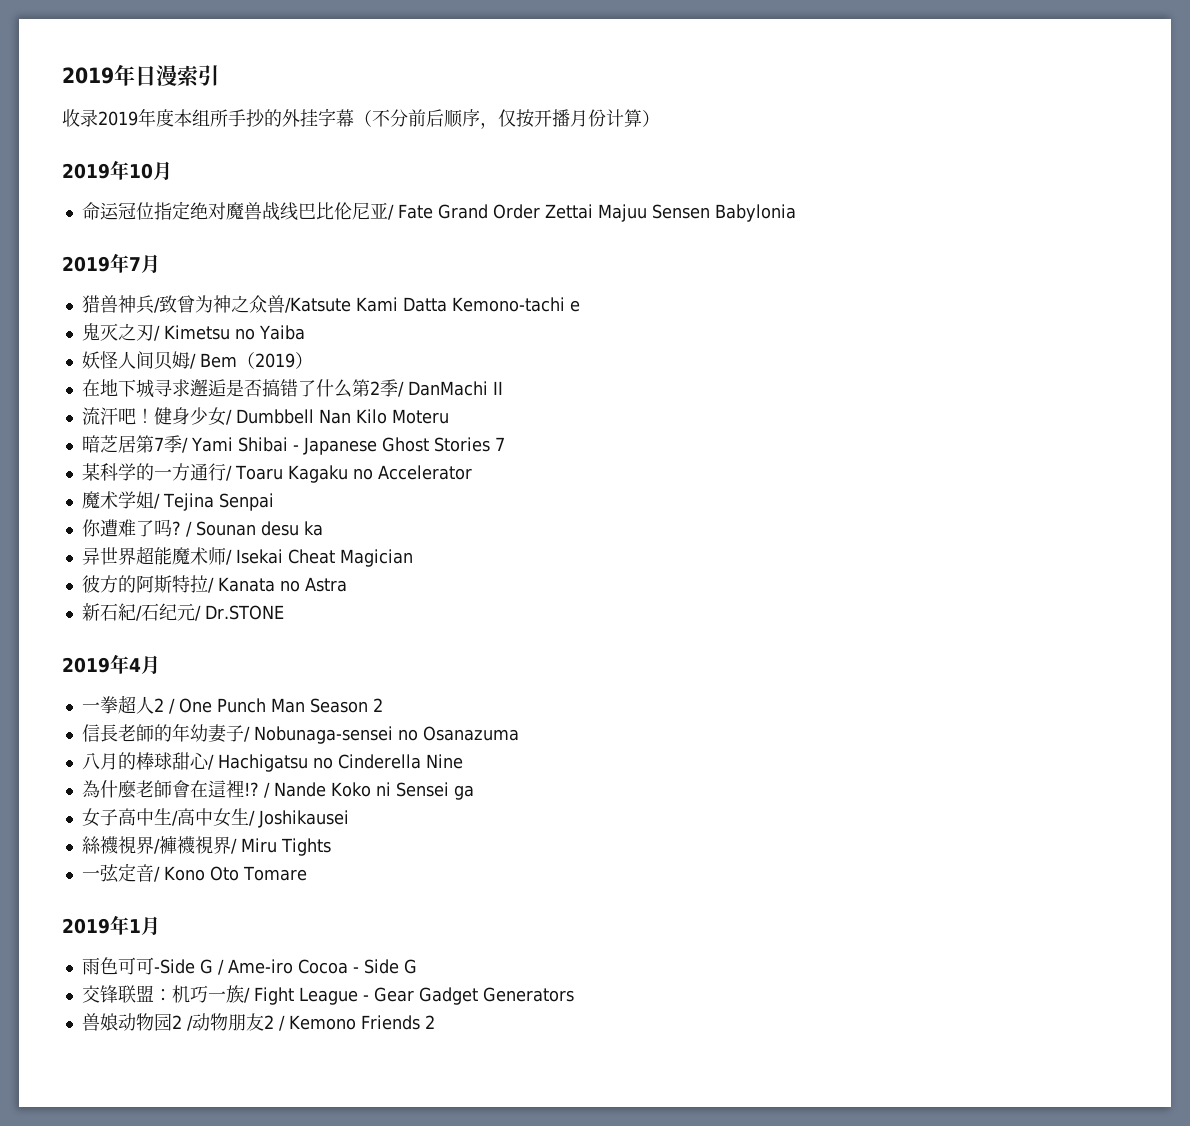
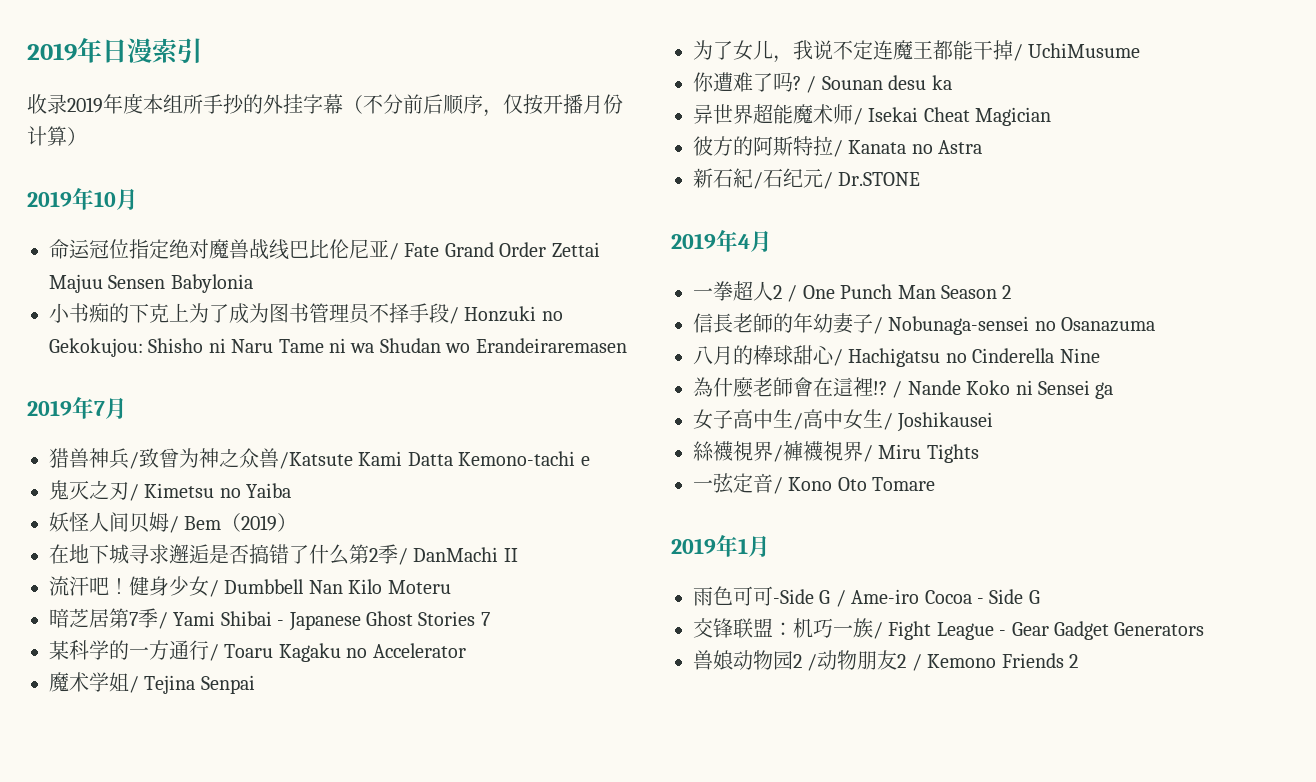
+ 小书痴的下克上为了成为图书管理员不择手段/ Honzuki no Gekokujou: Shisho ni Naru Tame ni wa Shudan wo Erandeiraremasen
+ 为了女儿，我说不定连魔王都能干掉/ UchiMusume

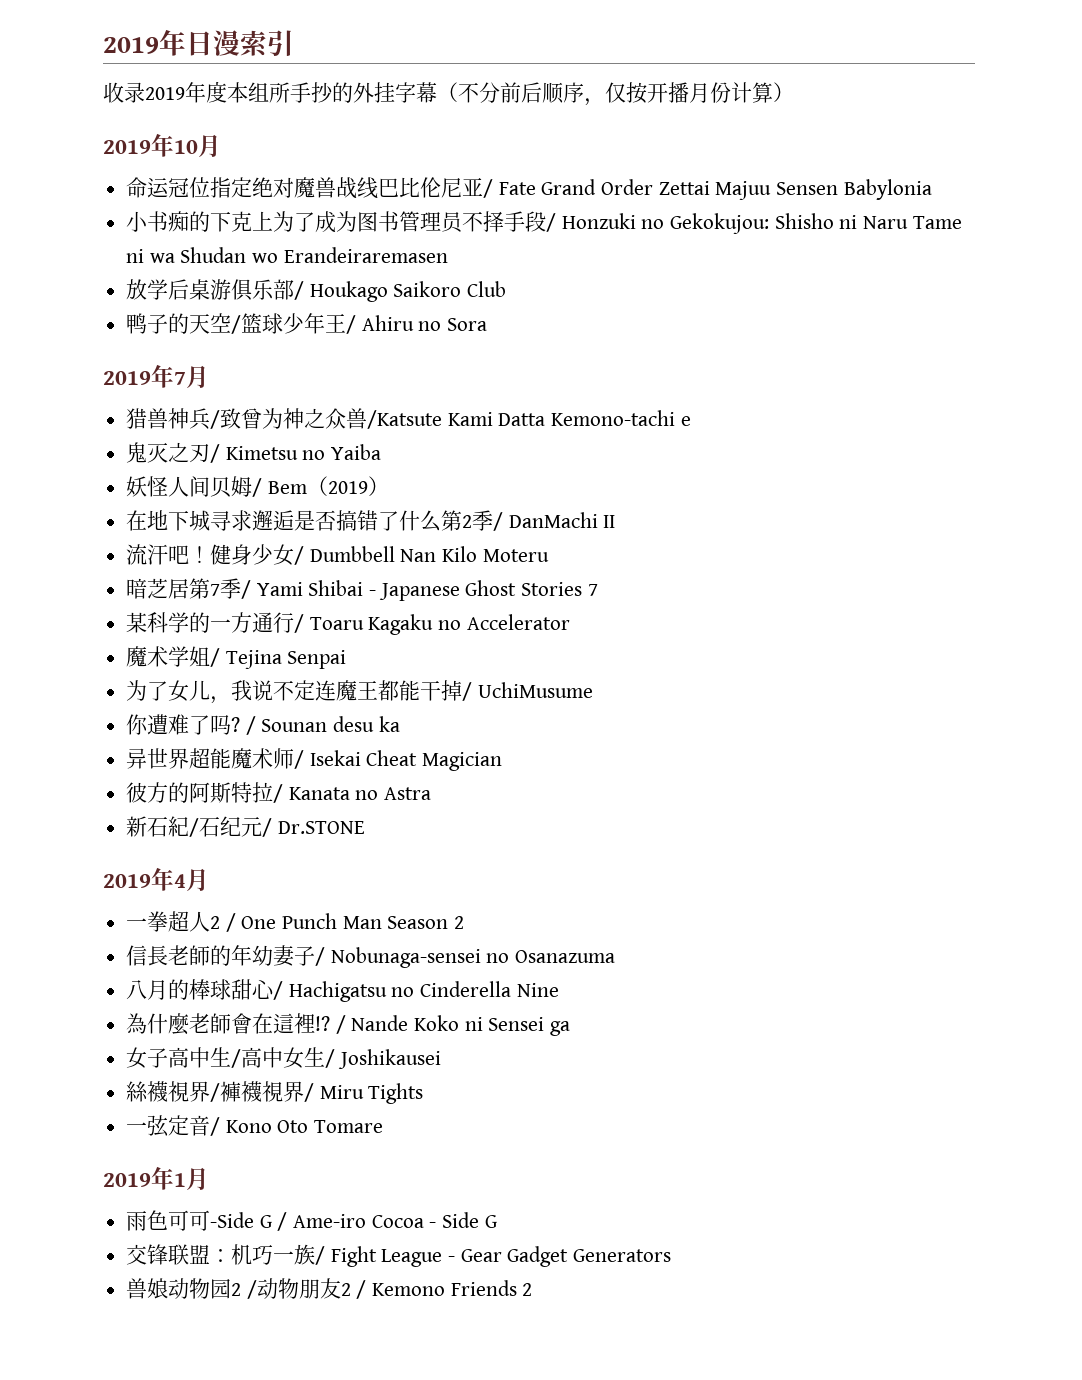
+ 放学后桌游俱乐部/ Houkago Saikoro Club
+ 鸭子的天空/篮球少年王/ Ahiru no Sora

